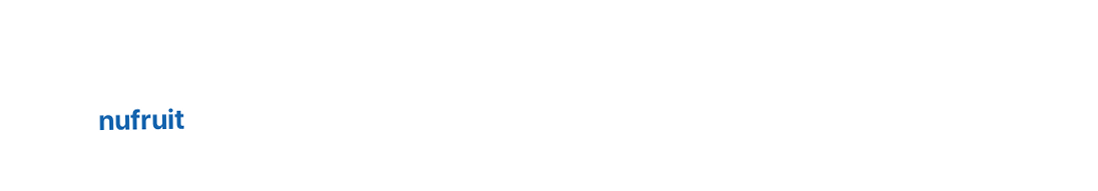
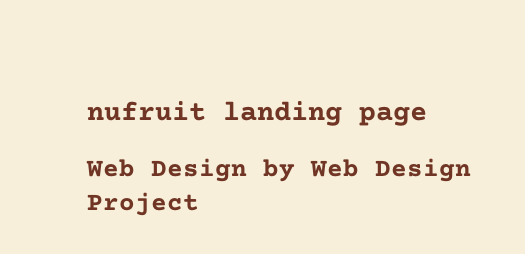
- nufruit
+ nufruit landing page
+ Web Design by Web Design Project

